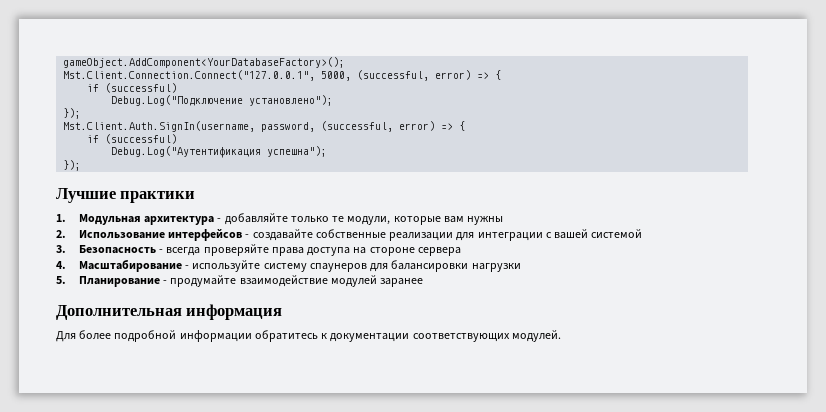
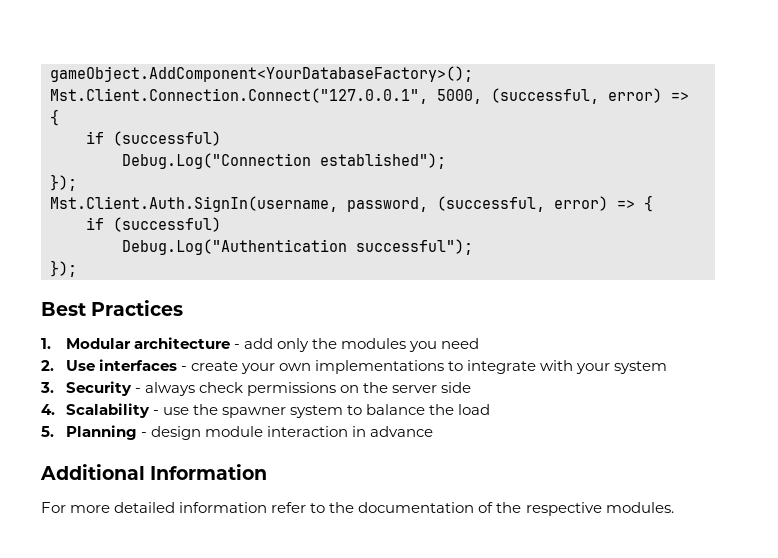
- Debug.Log("Подключение установлено");
+ Debug.Log("Connection established");
- Debug.Log("Аутентификация успешна");
+ Debug.Log("Authentication successful");
  });
- Лучшие практики
+ Best Practices
- 1. Модульная архитектура - добавляйте только те модули, которые вам нужны
- 2. Использование интерфейсов - создавайте собственные реализации для интеграции с вашей системой
- 3. Безопасность - всегда проверяйте права доступа на стороне сервера
- 4. Масштабирование - используйте систему спаунеров для балансировки нагрузки
- 5. Планирование - продумайте взаимодействие модулей заранее
- Дополнительная информация
- Для более подробной информации обратитесь к документации соответствующих модулей.
+ 1. Modular architecture - add only the modules you need
+ 2. Use interfaces - create your own implementations to integrate with your system
+ 3. Security - always check permissions on the server side
+ 4. Scalability - use the spawner system to balance the load
+ 5. Planning - design module interaction in advance
+ Additional Information
+ For more detailed information refer to the documentation of the respective modules.

